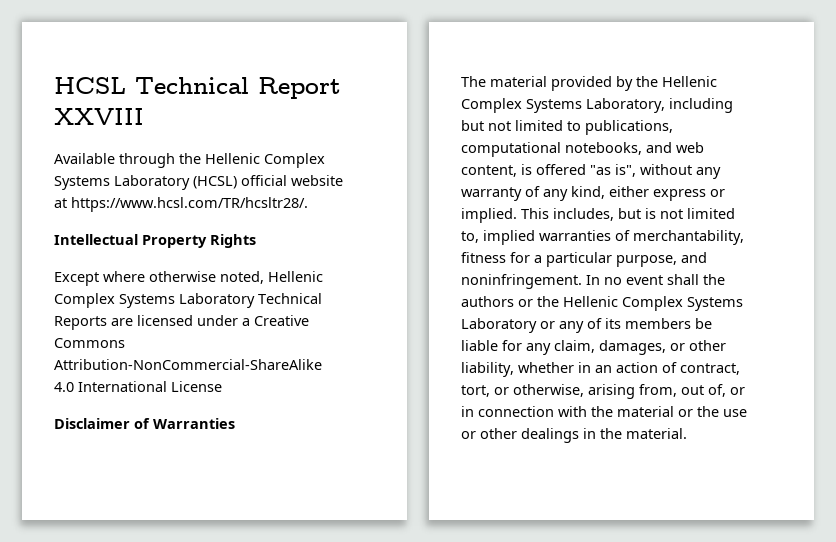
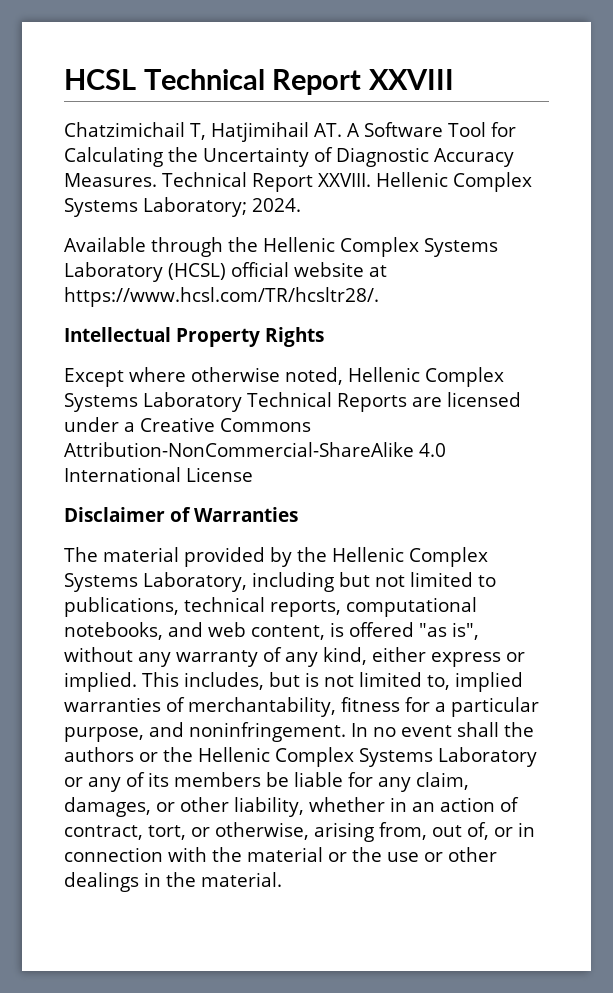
+ Chatzimichail T, Hatjimihail AT. A Software Tool for Calculating the Uncertainty of Diagnostic Accuracy Measures. Technical Report XXVIII. Hellenic Complex Systems Laboratory; 2024.
- The material provided by the Hellenic Complex Systems Laboratory, including but not limited to publications, computational notebooks, and web content, is offered "as is", without any warranty of any kind, either express or implied.
+ The material provided by the Hellenic Complex Systems Laboratory, including but not limited to publications, technical reports, computational notebooks, and web content, is offered "as is", without any warranty of any kind, either express or implied.

